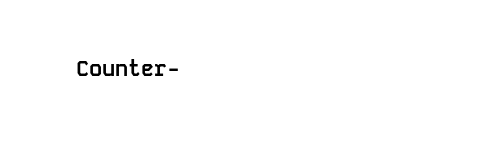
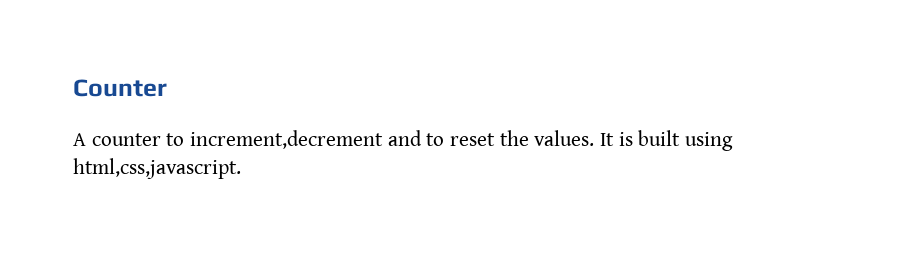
- Counter-
+ Counter
+ A counter to increment,decrement and to reset the values. It is built using html,css,javascript.

